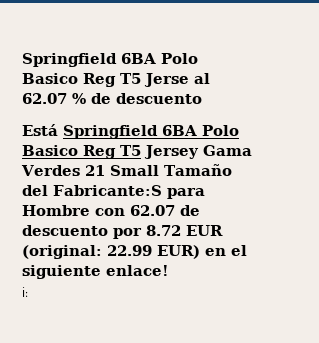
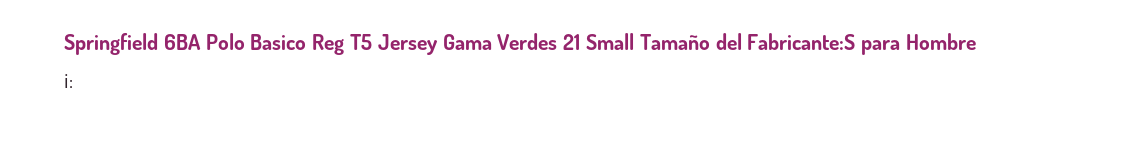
- Springfield 6BA Polo Basico Reg T5 Jerse al 62.07 % de descuento
- Está Springfield 6BA Polo Basico Reg T5 Jersey Gama Verdes 21 Small Tamaño del Fabricante:S para Hombre con 62.07 de descuento por 8.72 EUR (original: 22.99 EUR) en el siguiente enlace!
+ Springfield 6BA Polo Basico Reg T5 Jersey Gama Verdes 21 Small Tamaño del Fabricante:S para Hombre

